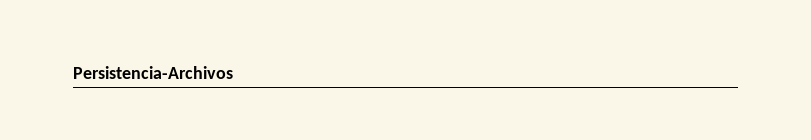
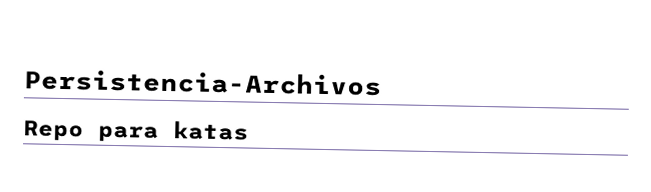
+ Repo para katas

